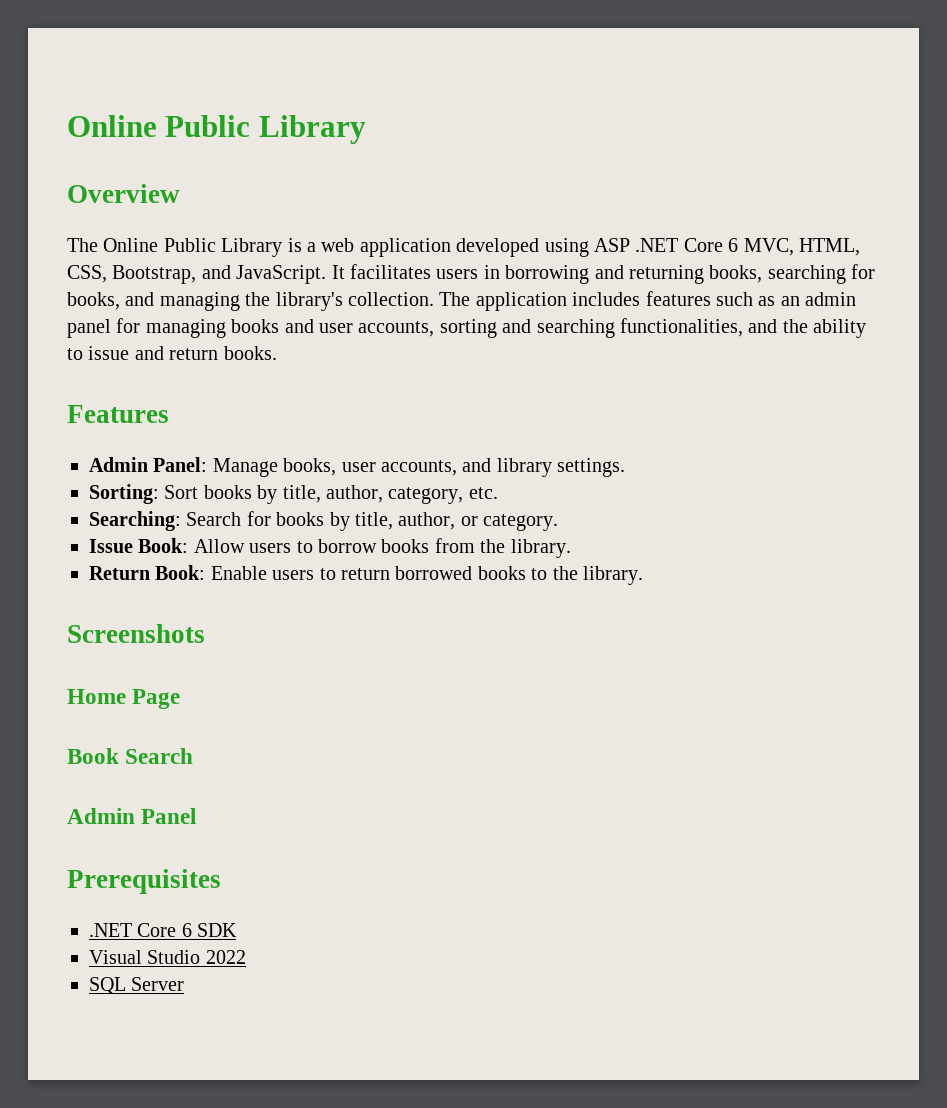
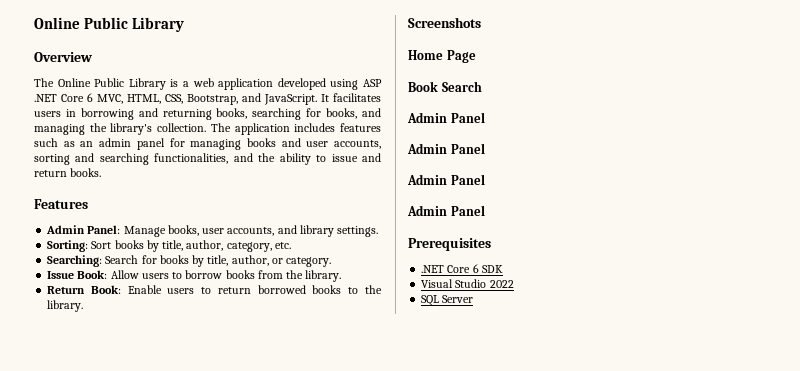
  Book Search
+ Admin Panel
+ Admin Panel
+ Admin Panel

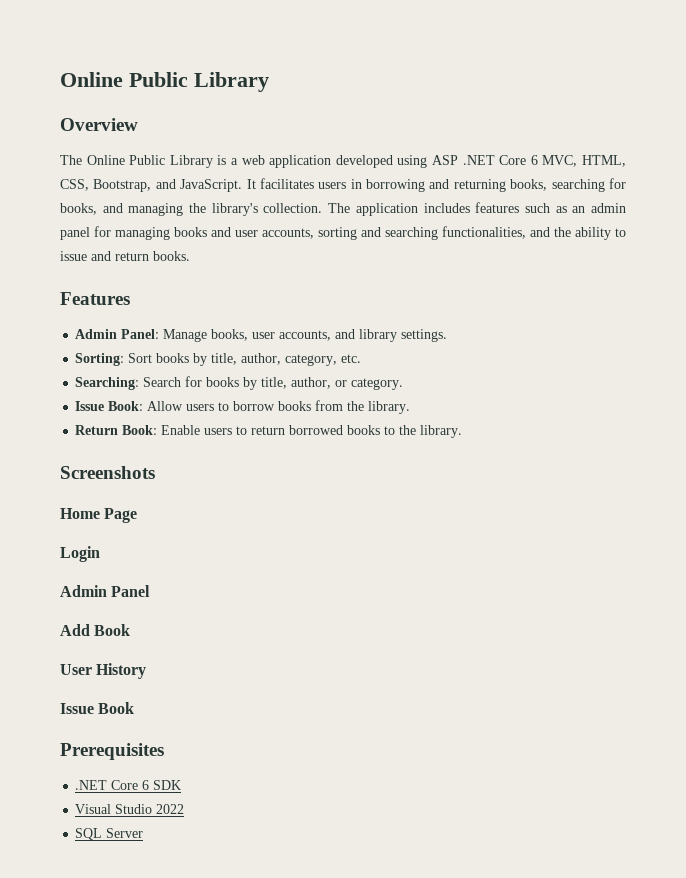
- Book Search
+ Login
  Admin Panel
- Admin Panel
- Admin Panel
- Admin Panel
+ Add Book
+ User History
+ Issue Book

